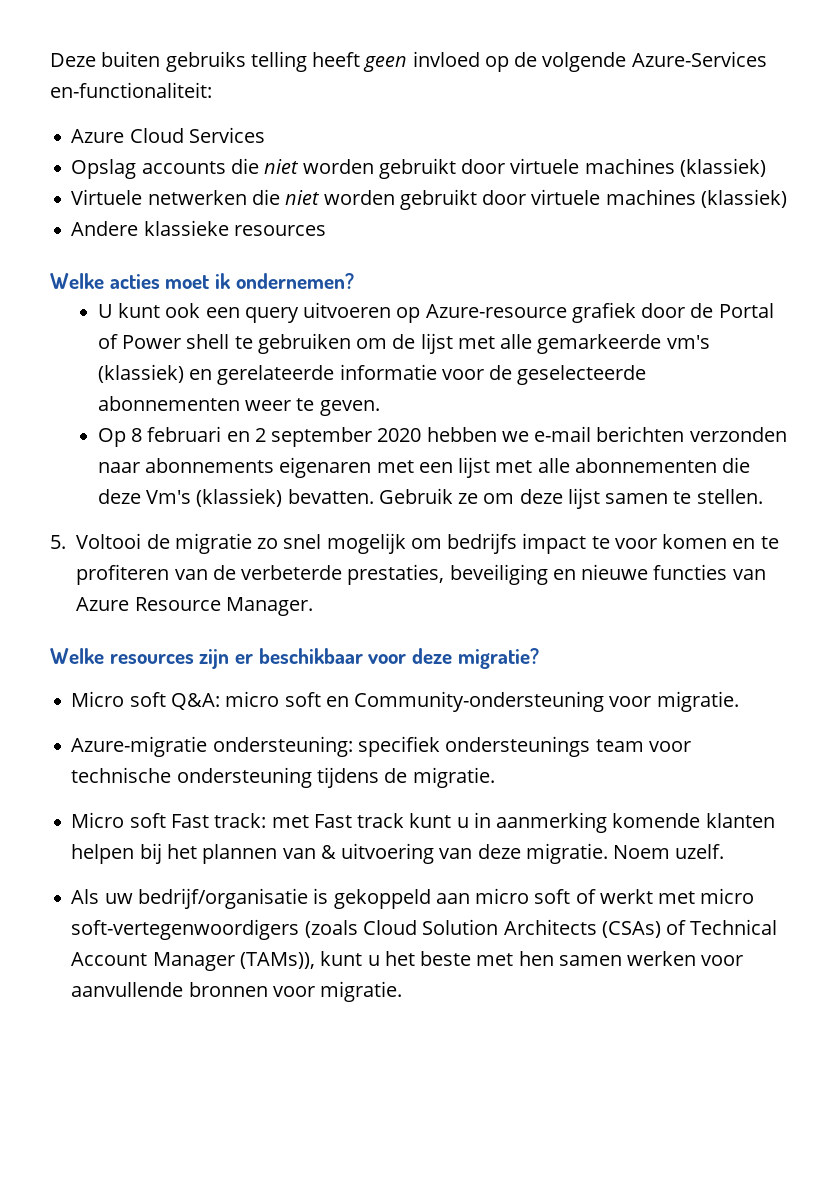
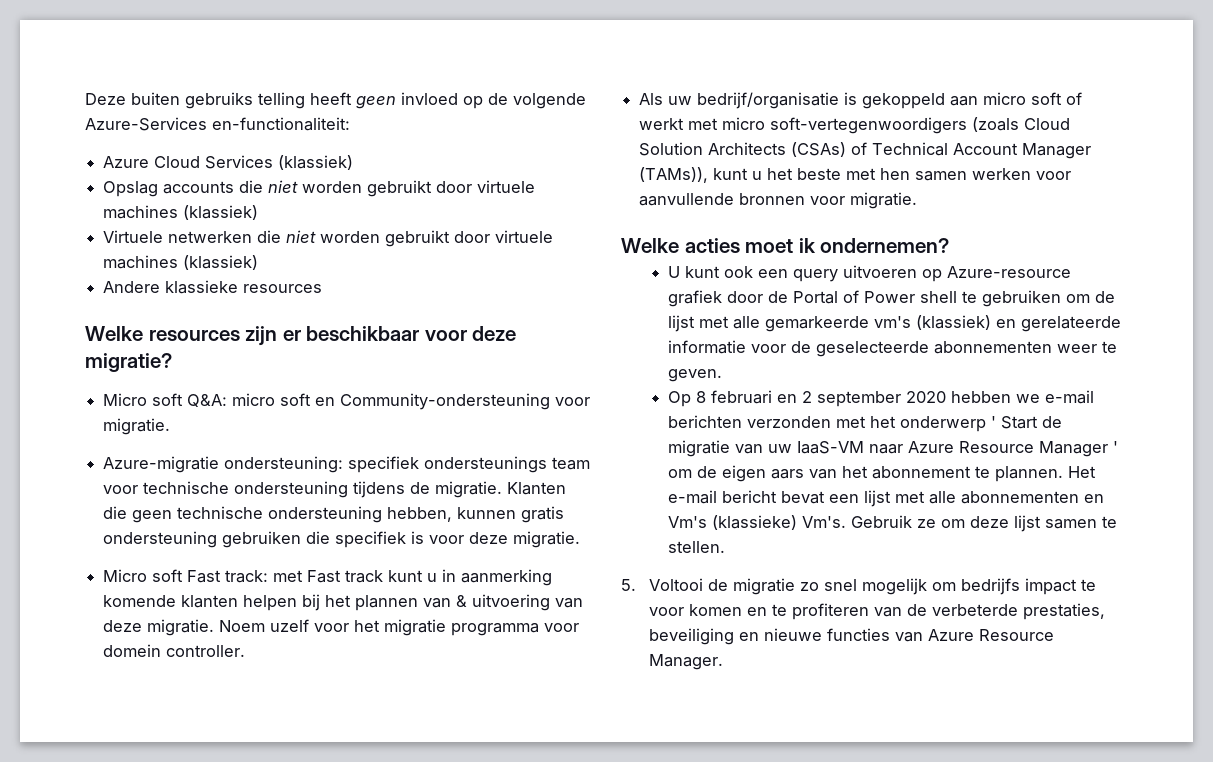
- Azure Cloud Services
+ Azure Cloud Services (klassiek)
+ Welke resources zijn er beschikbaar voor deze migratie?
+ Micro soft Q&A: micro soft en Community-ondersteuning voor migratie.
+ Azure-migratie ondersteuning: specifiek ondersteunings team voor technische ondersteuning tijdens de migratie. Klanten die geen technische ondersteuning hebben, kunnen gratis ondersteuning gebruiken die specifiek is voor deze migratie.
+ Micro soft Fast track: met Fast track kunt u in aanmerking komende klanten helpen bij het plannen van & uitvoering van deze migratie. Noem uzelf voor het migratie programma voor domein controller.
+ Als uw bedrijf/organisatie is gekoppeld aan micro soft of werkt met micro soft-vertegenwoordigers (zoals Cloud Solution Architects (CSAs) of Technical Account Manager (TAMs)), kunt u het beste met hen samen werken voor aanvullende bronnen voor migratie.
- Op 8 februari en 2 september 2020 hebben we e-mail berichten verzonden naar abonnements eigenaren met een lijst met alle abonnementen die deze Vm's (klassiek) bevatten.
+ Op 8 februari en 2 september 2020 hebben we e-mail berichten verzonden met het onderwerp ' Start de migratie van uw IaaS-VM naar Azure Resource Manager ' om de eigen aars van het abonnement te plannen. Het e-mail bericht bevat een lijst met alle abonnementen en Vm's (klassieke) Vm's.
- Welke resources zijn er beschikbaar voor deze migratie?
- Micro soft Q&A: micro soft en Community-ondersteuning voor migratie.
- Azure-migratie ondersteuning: specifiek ondersteunings team voor technische ondersteuning tijdens de migratie.
- Micro soft Fast track: met Fast track kunt u in aanmerking komende klanten helpen bij het plannen van & uitvoering van deze migratie. Noem uzelf.
- Als uw bedrijf/organisatie is gekoppeld aan micro soft of werkt met micro soft-vertegenwoordigers (zoals Cloud Solution Architects (CSAs) of Technical Account Manager (TAMs)), kunt u het beste met hen samen werken voor aanvullende bronnen voor migratie.

